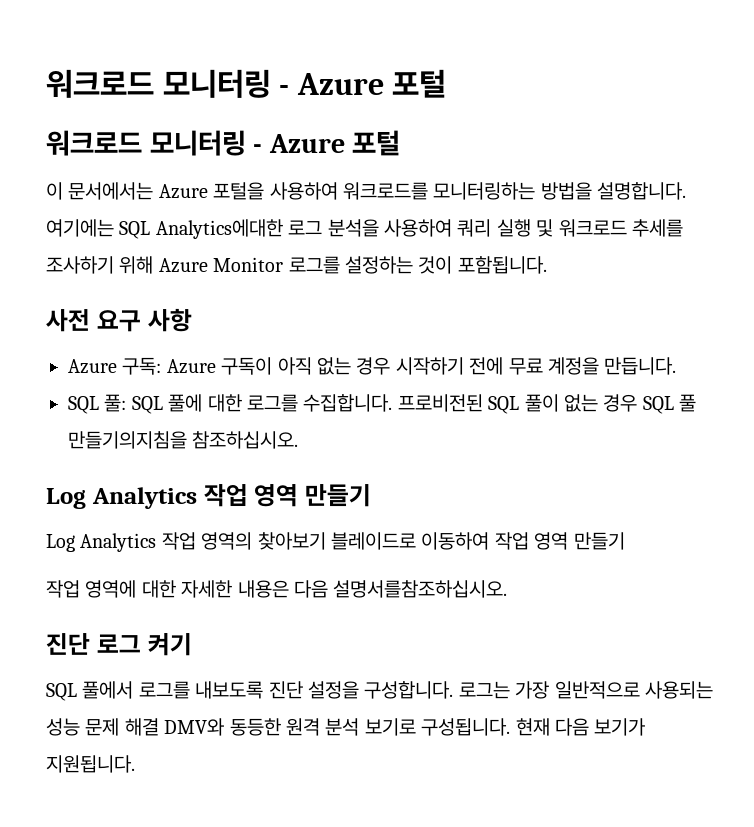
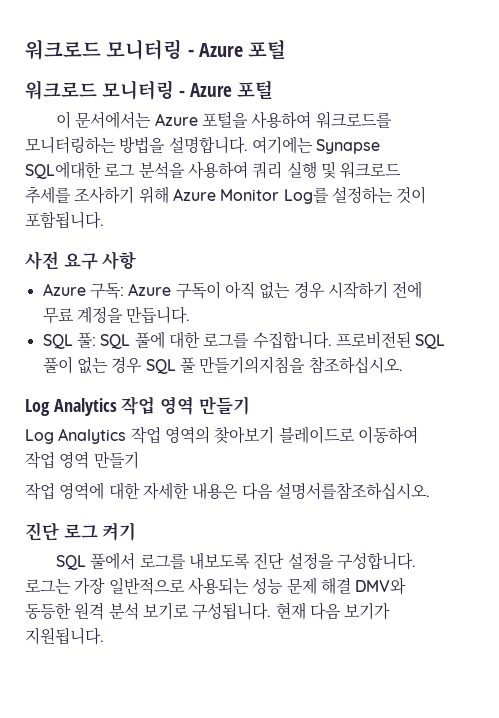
- 여기에는 SQL Analytics에대한 로그 분석을 사용하여 쿼리 실행 및 워크로드 추세를 조사하기 위해 Azure Monitor 로그를 설정하는 것이 포함됩니다.
+ 여기에는 Synapse SQL에대한 로그 분석을 사용하여 쿼리 실행 및 워크로드 추세를 조사하기 위해 Azure Monitor Log를 설정하는 것이 포함됩니다.

